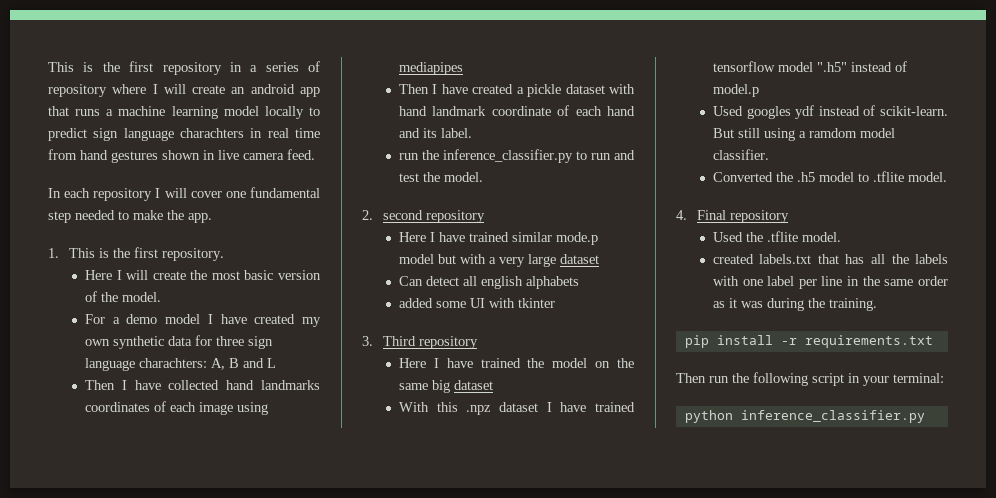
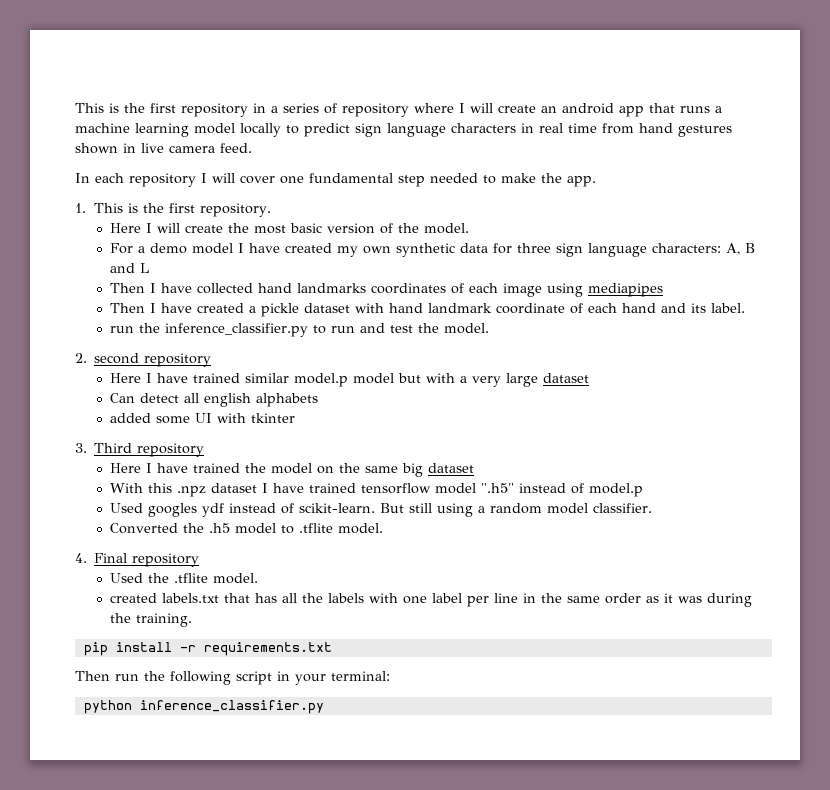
- This is the first repository in a series of repository where I will create an android app that runs a machine learning model locally to predict sign language charachters in real time from hand gestures shown in live camera feed.
+ This is the first repository in a series of repository where I will create an android app that runs a machine learning model locally to predict sign language characters in real time from hand gestures shown in live camera feed.
- For a demo model I have created my own synthetic data for three sign language charachters: A, B and L
+ For a demo model I have created my own synthetic data for three sign language characters: A, B and L
- Here I have trained similar mode.p model but with a very large dataset
+ Here I have trained similar model.p model but with a very large dataset
- But still using a ramdom model classifier.
+ But still using a random model classifier.

